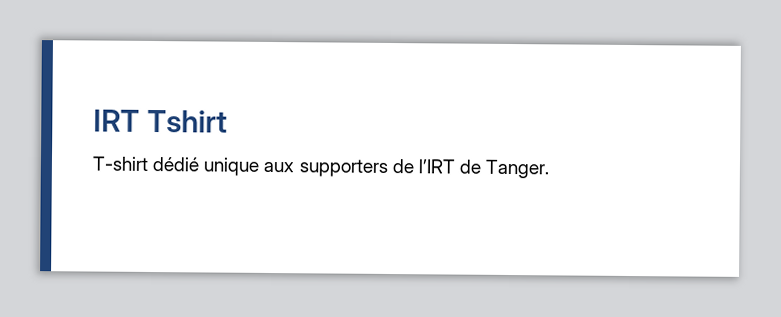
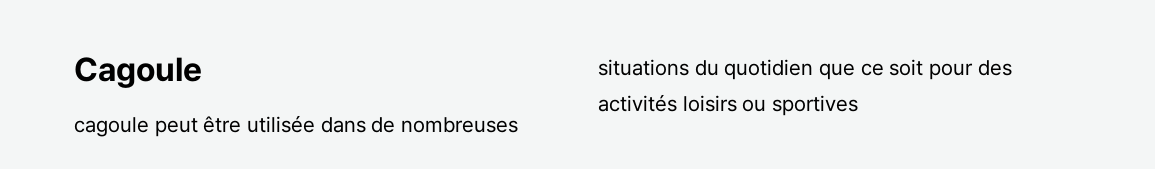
- IRT Tshirt
- T-shirt dédié unique aux supporters de l’IRT de Tanger.
+ Cagoule
+ cagoule peut être utilisée dans de nombreuses situations du quotidien que ce soit pour des activités loisirs ou sportives

